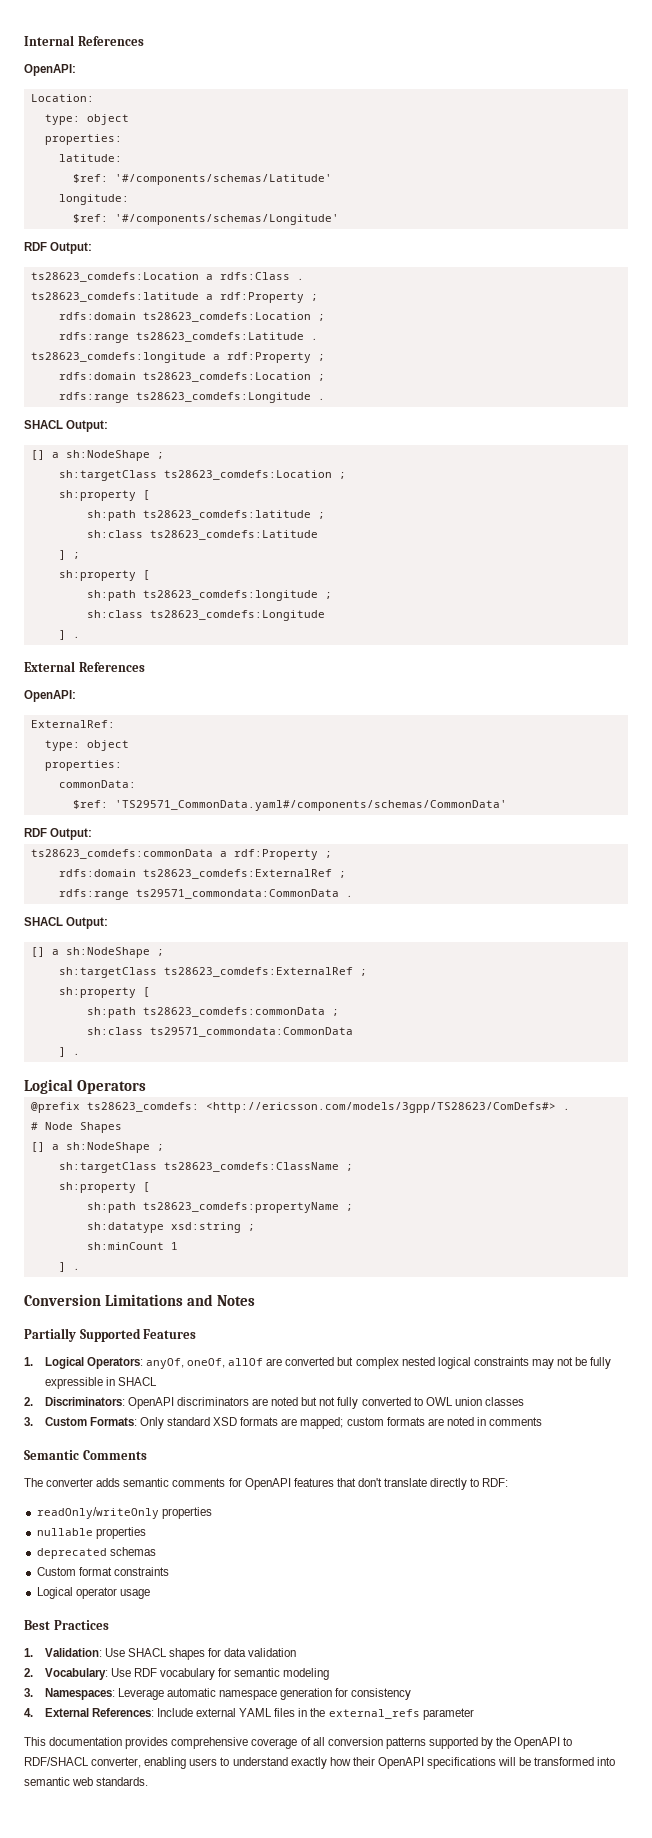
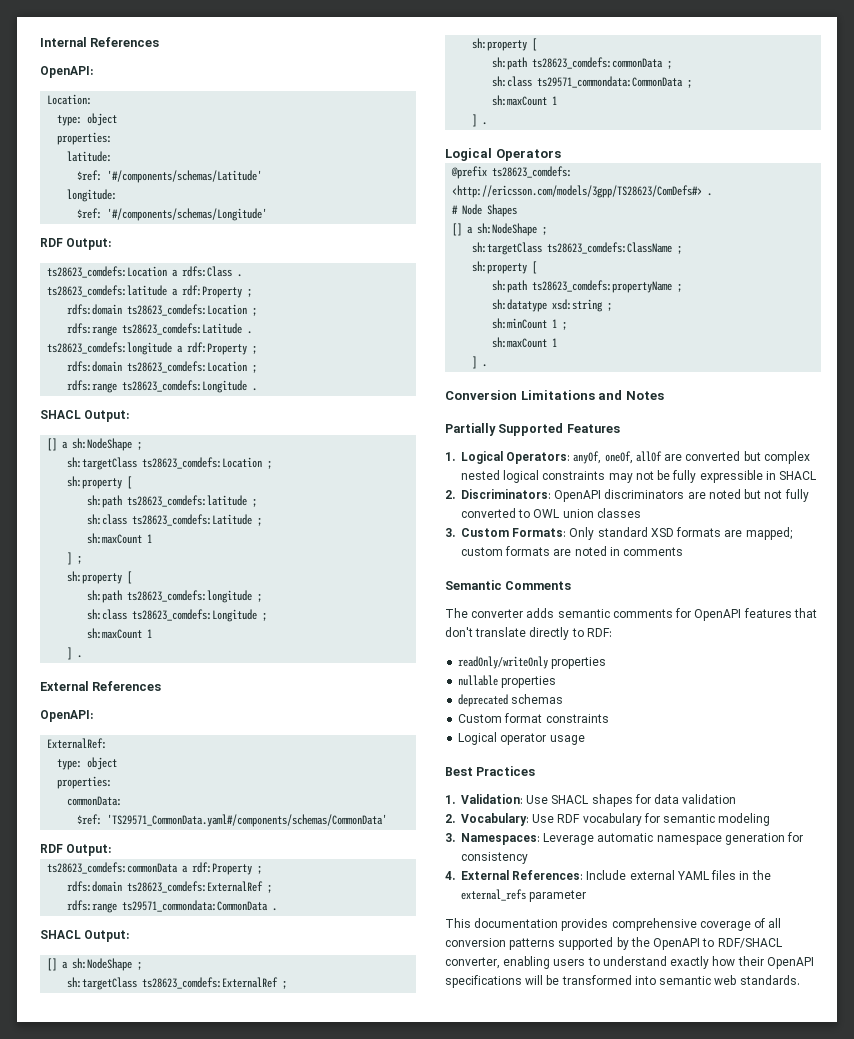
- sh:class ts28623_comdefs:Latitude
+ sh:class ts28623_comdefs:Latitude ;
+ sh:maxCount 1
- sh:class ts28623_comdefs:Longitude
+ sh:class ts28623_comdefs:Longitude ;
+ sh:maxCount 1
- sh:class ts29571_commondata:CommonData
+ sh:class ts29571_commondata:CommonData ;
+ sh:maxCount 1
- sh:minCount 1
+ sh:minCount 1 ;
+ sh:maxCount 1

